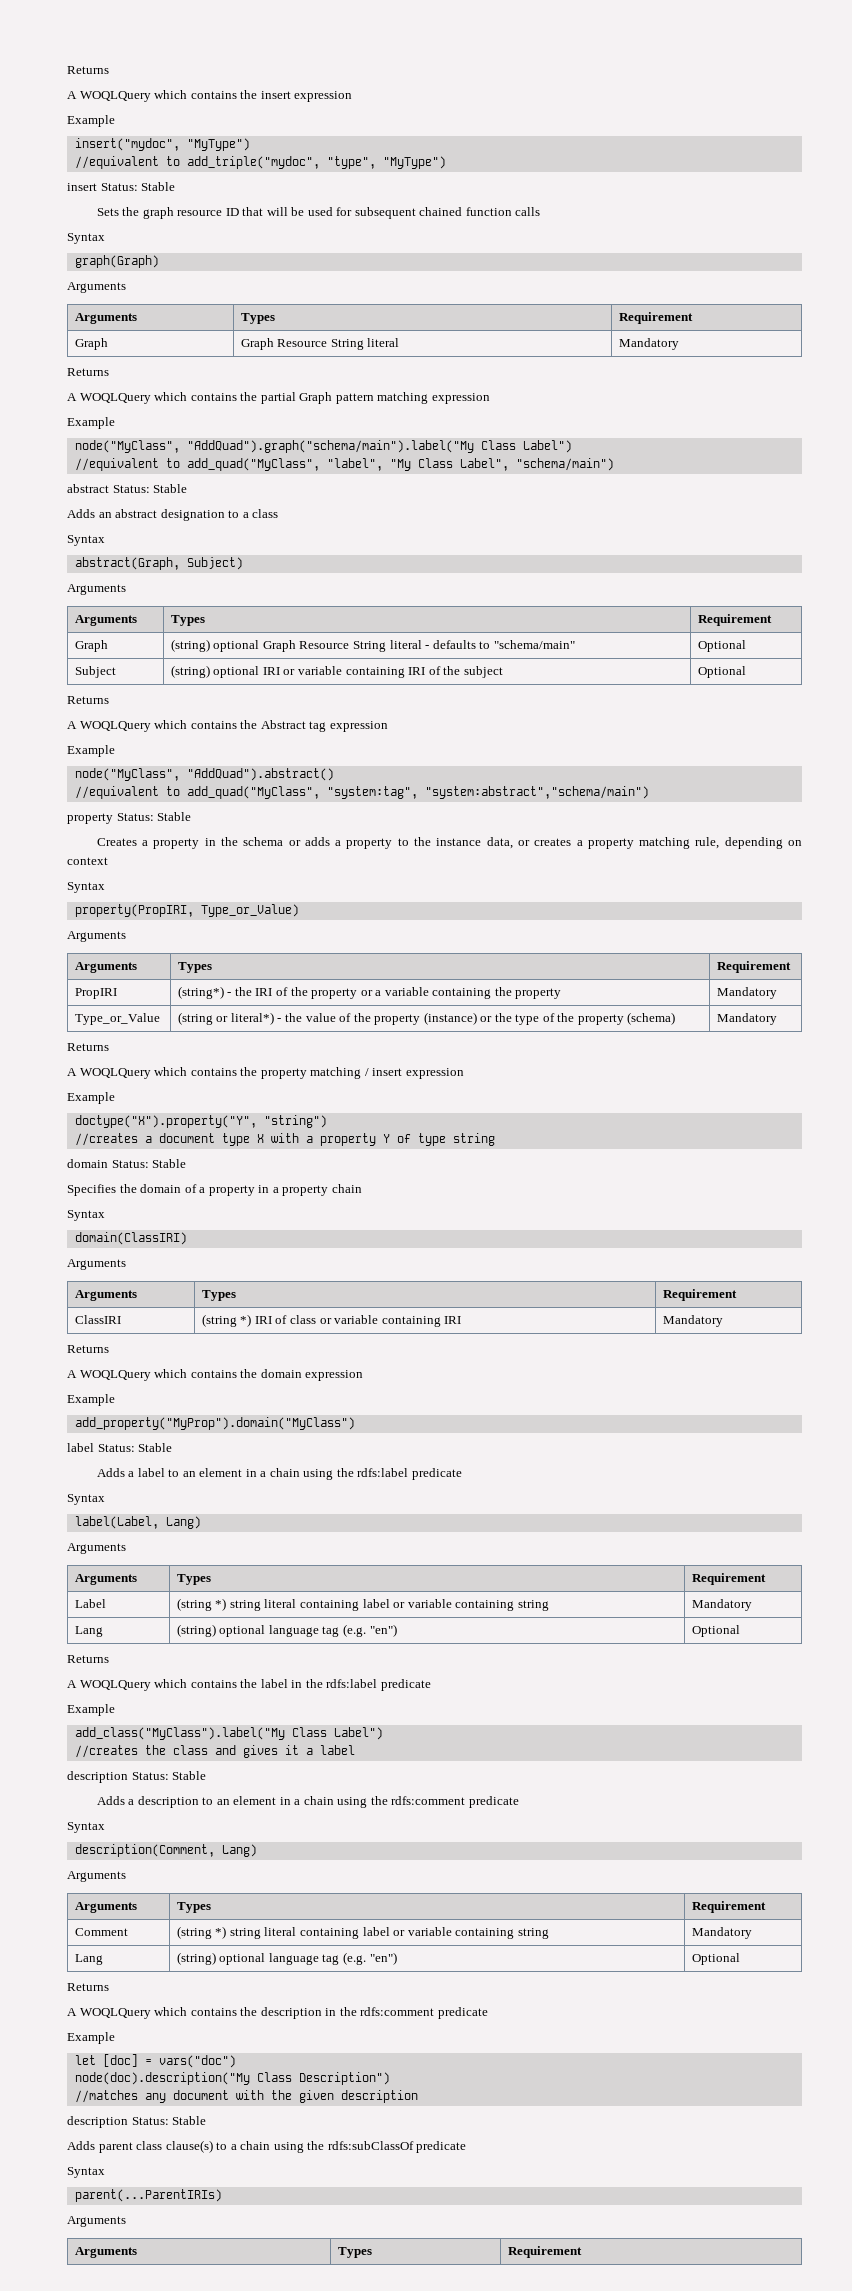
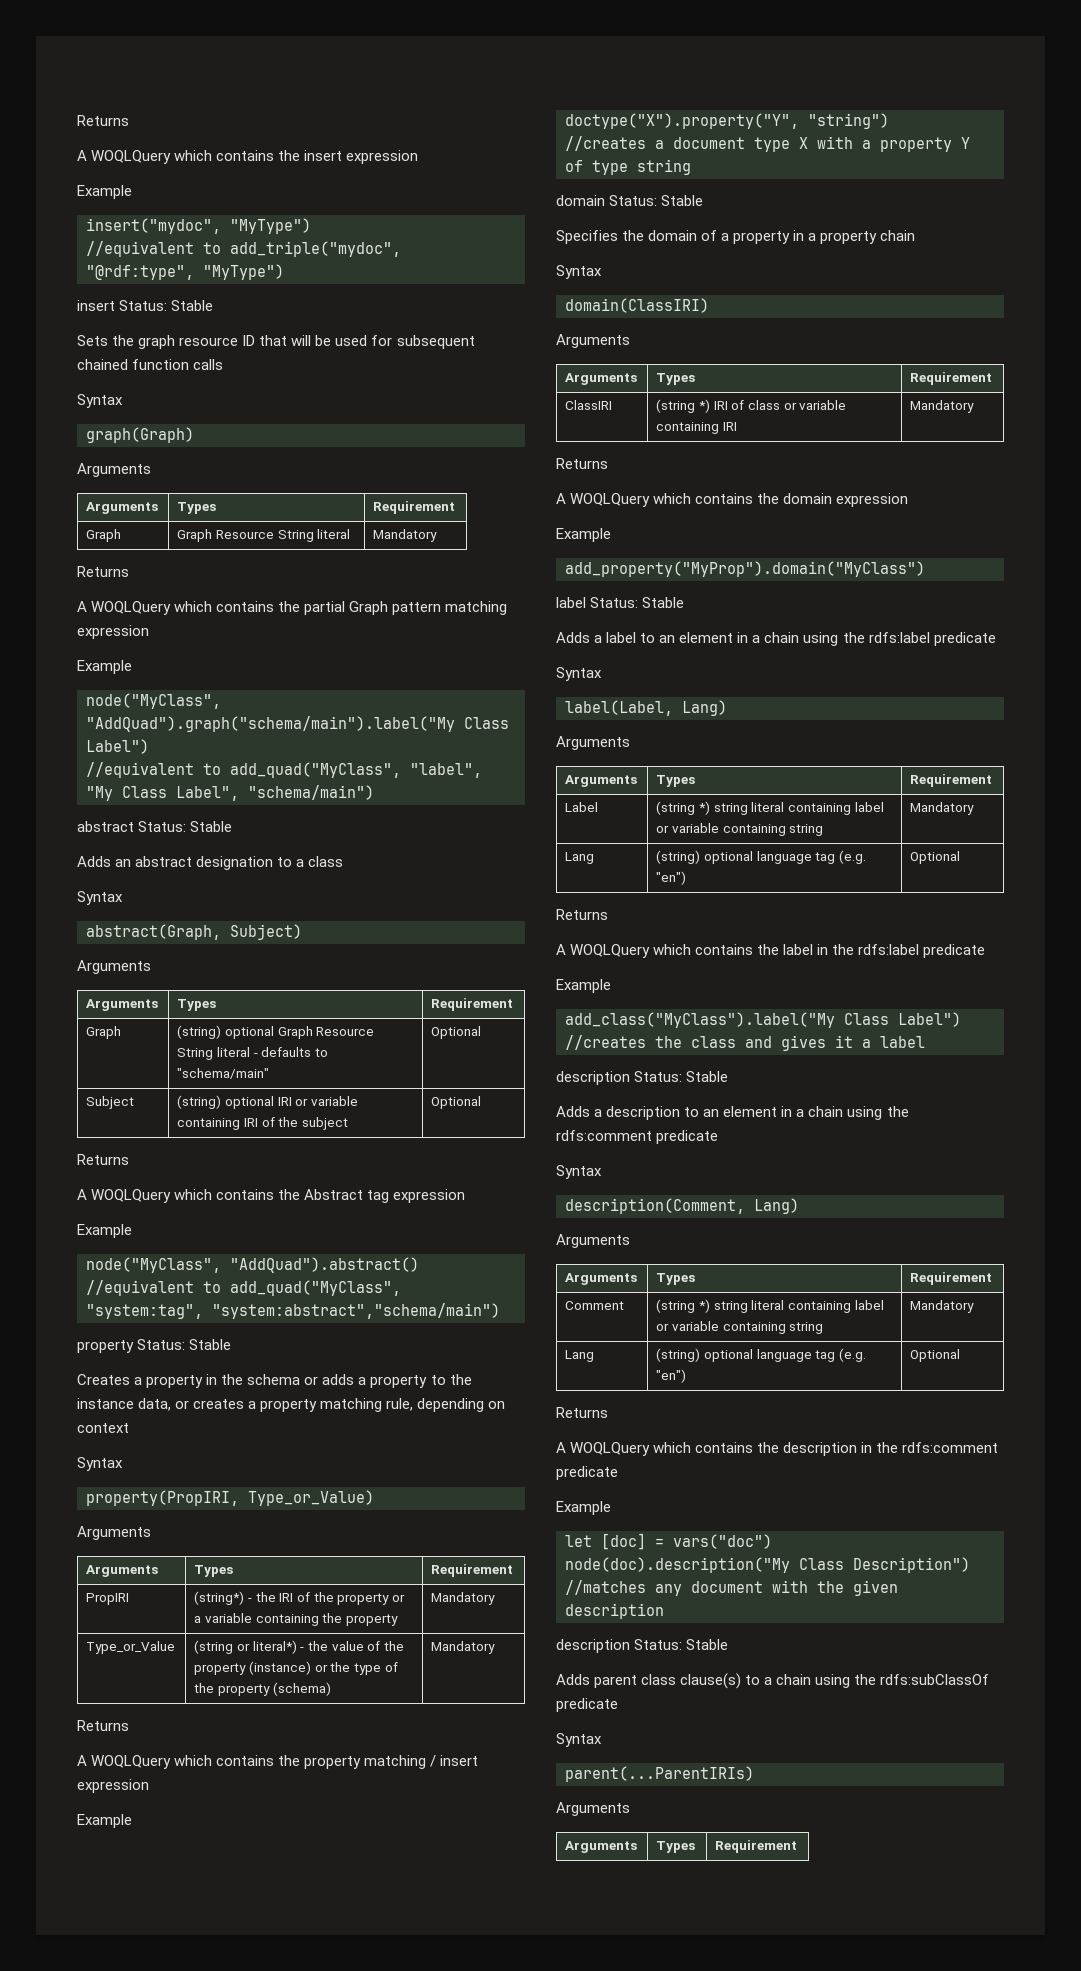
- //equivalent to add_triple("mydoc", "type", "MyType")
+ //equivalent to add_triple("mydoc", "@rdf:type", "MyType")

